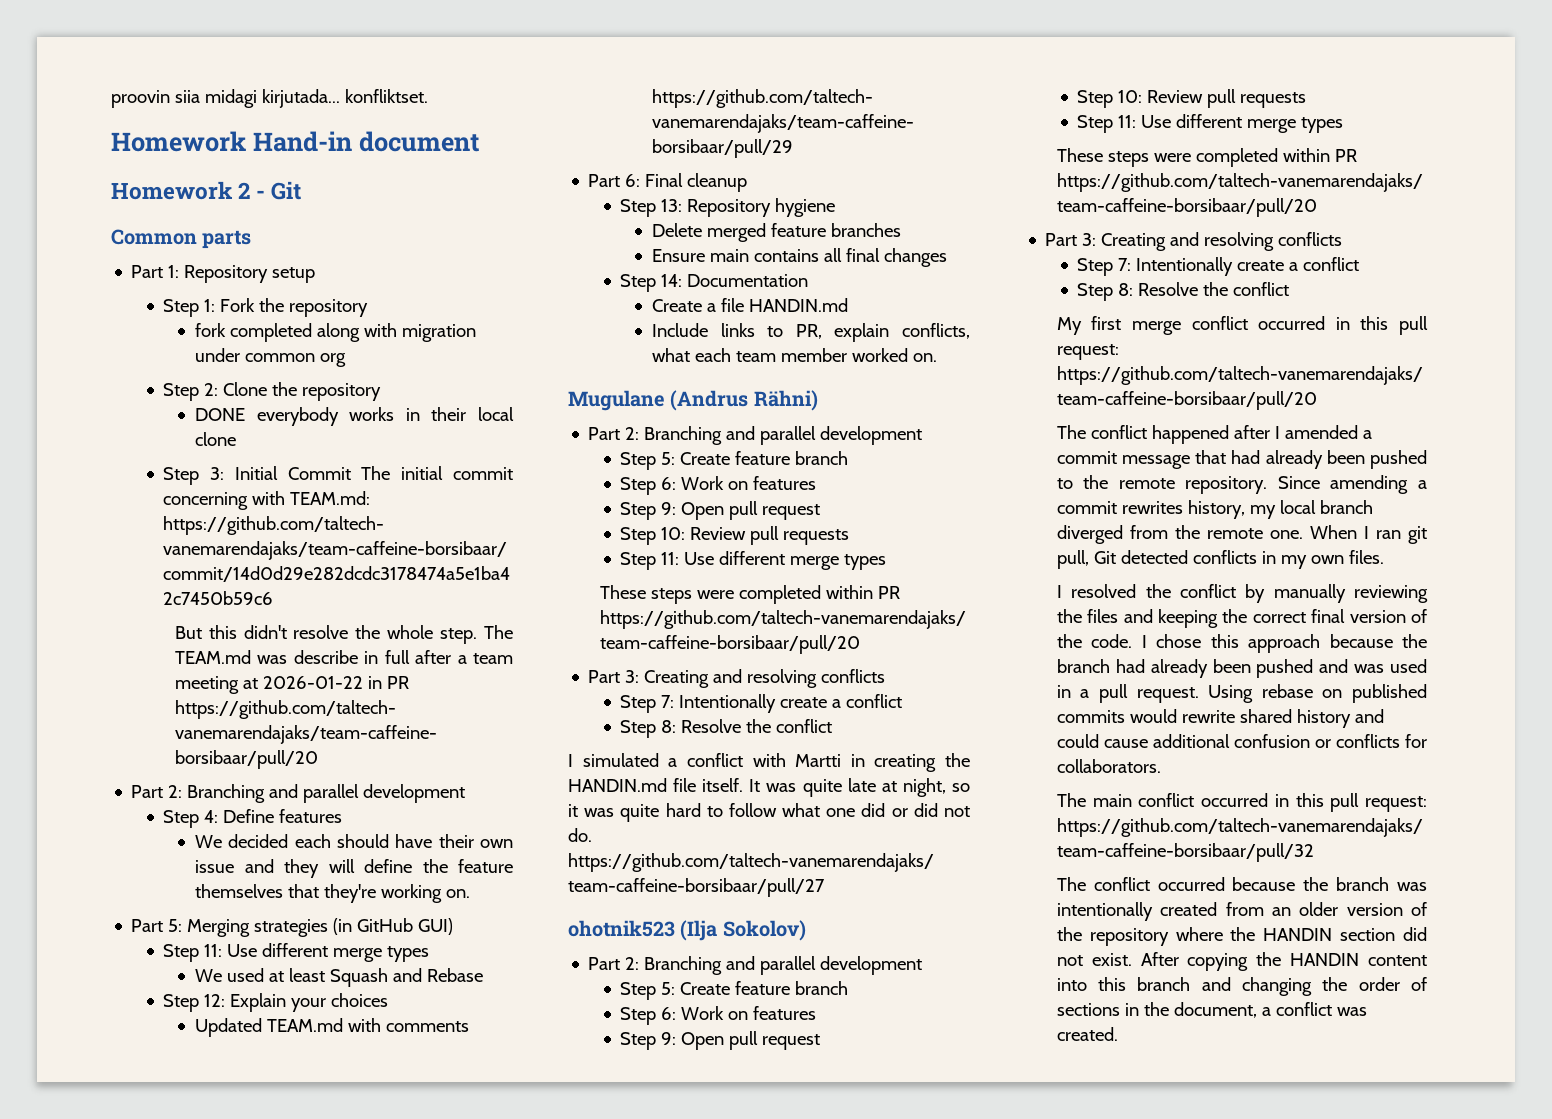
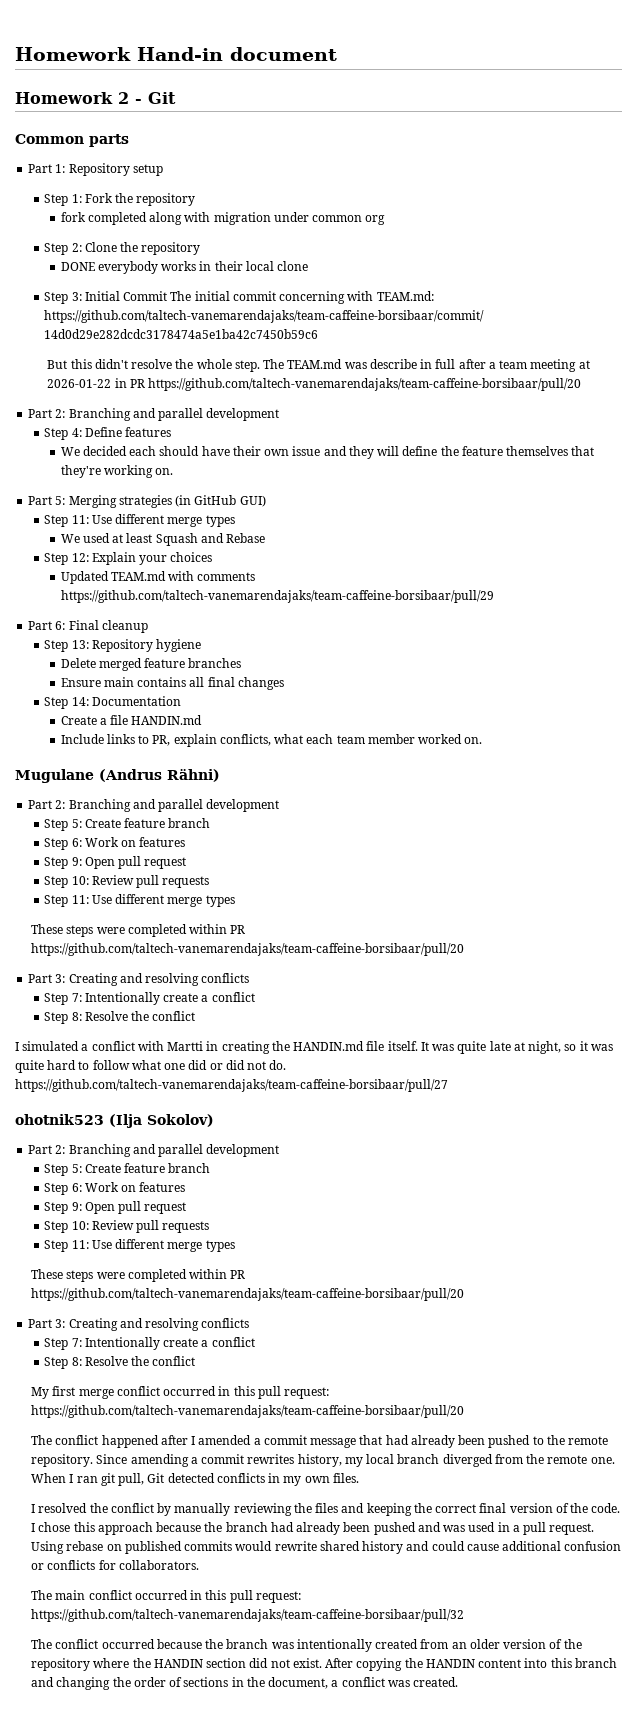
- proovin siia midagi kirjutada... konfliktset.

